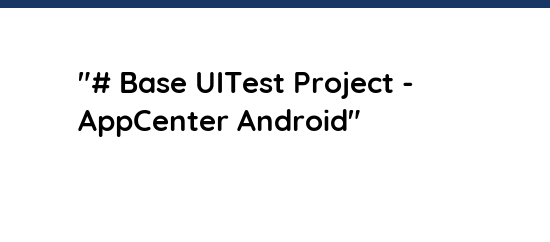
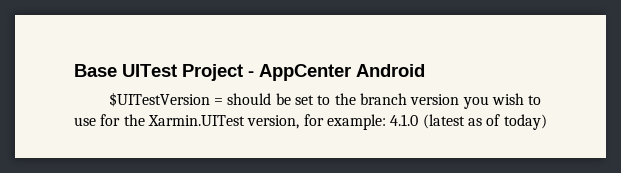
- "# Base UITest Project - AppCenter Android"
+ Base UITest Project - AppCenter Android
+ $UITestVersion = should be set to the branch version you wish to use for the Xarmin.UITest version, for example: 4.1.0 (latest as of today)

